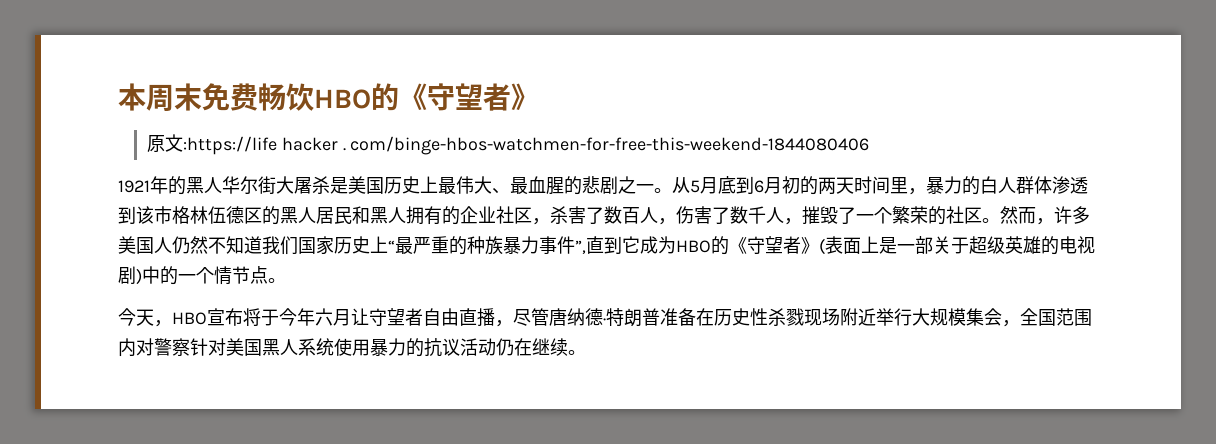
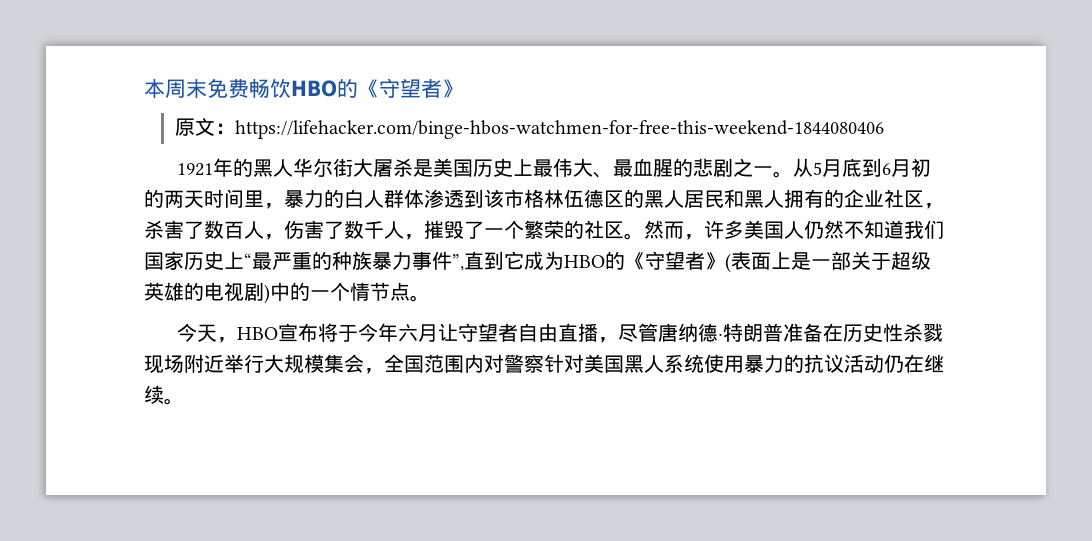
- 原文:https://life hacker . com/binge-hbos-watchmen-for-free-this-weekend-1844080406
+ 原文：https://lifehacker.com/binge-hbos-watchmen-for-free-this-weekend-1844080406

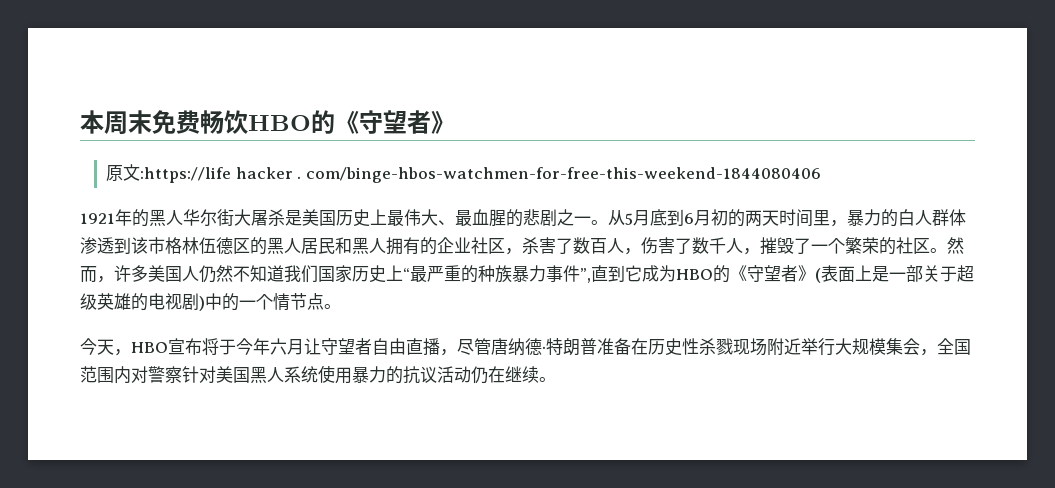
- 原文：https://lifehacker.com/binge-hbos-watchmen-for-free-this-weekend-1844080406
+ 原文:https://life hacker . com/binge-hbos-watchmen-for-free-this-weekend-1844080406

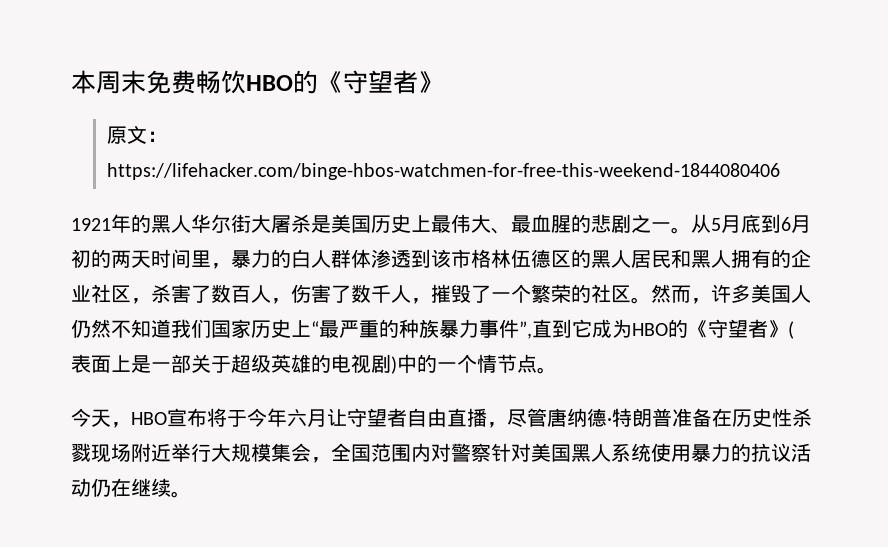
- 原文:https://life hacker . com/binge-hbos-watchmen-for-free-this-weekend-1844080406
+ 原文：https://lifehacker.com/binge-hbos-watchmen-for-free-this-weekend-1844080406

